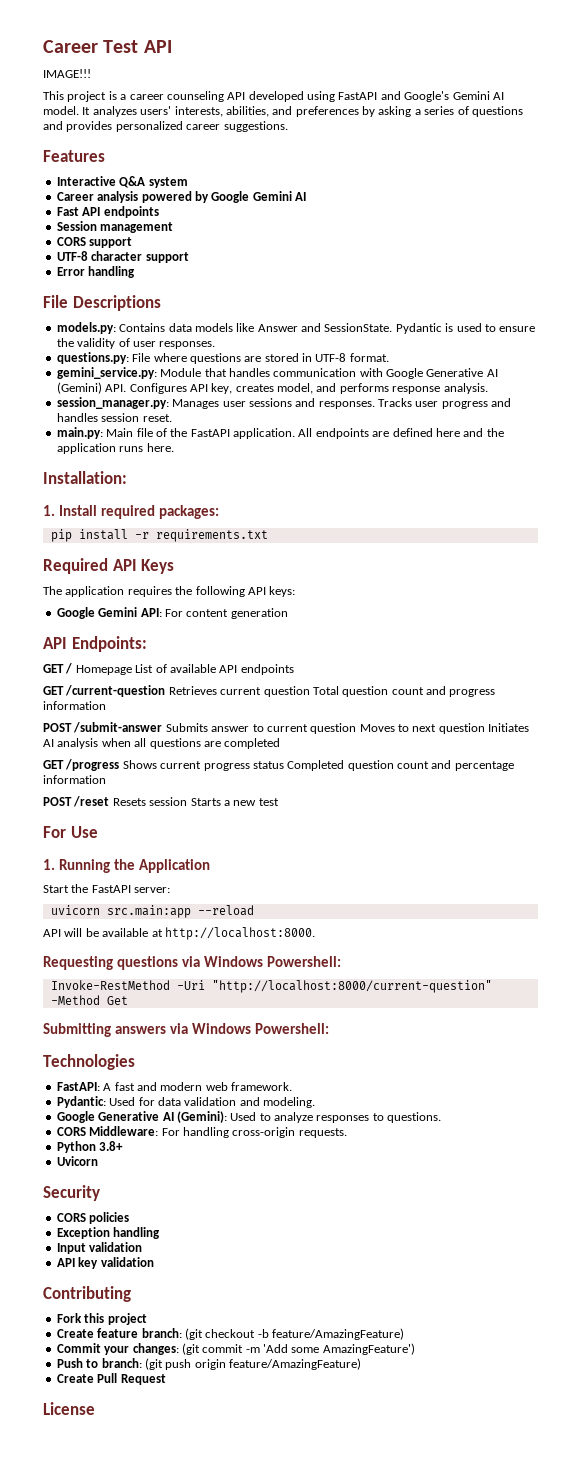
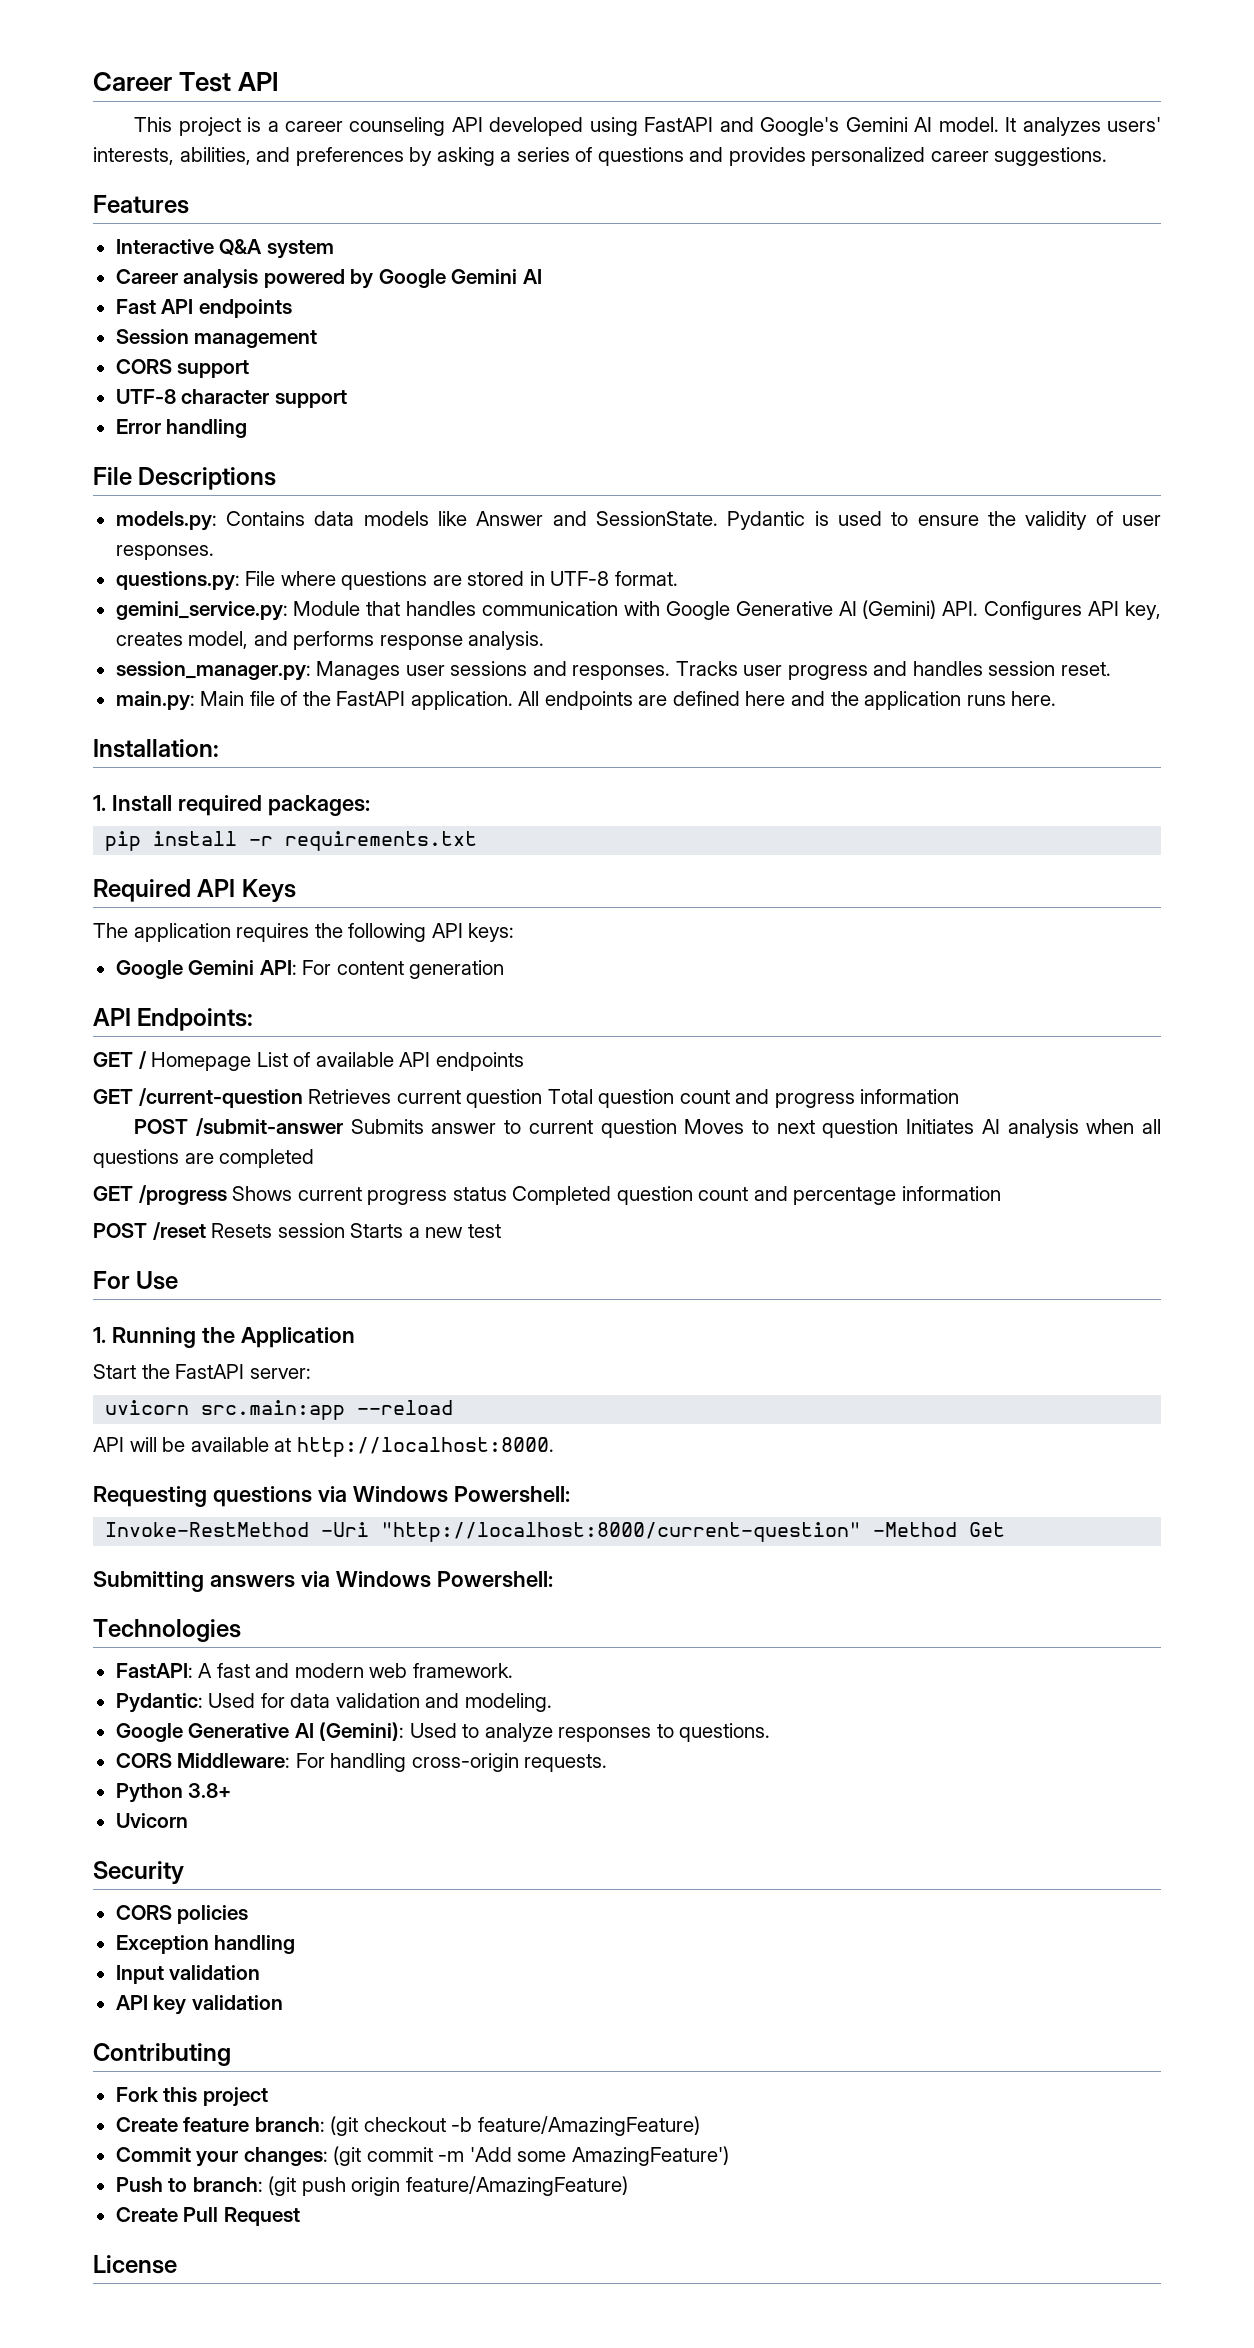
- IMAGE!!!

